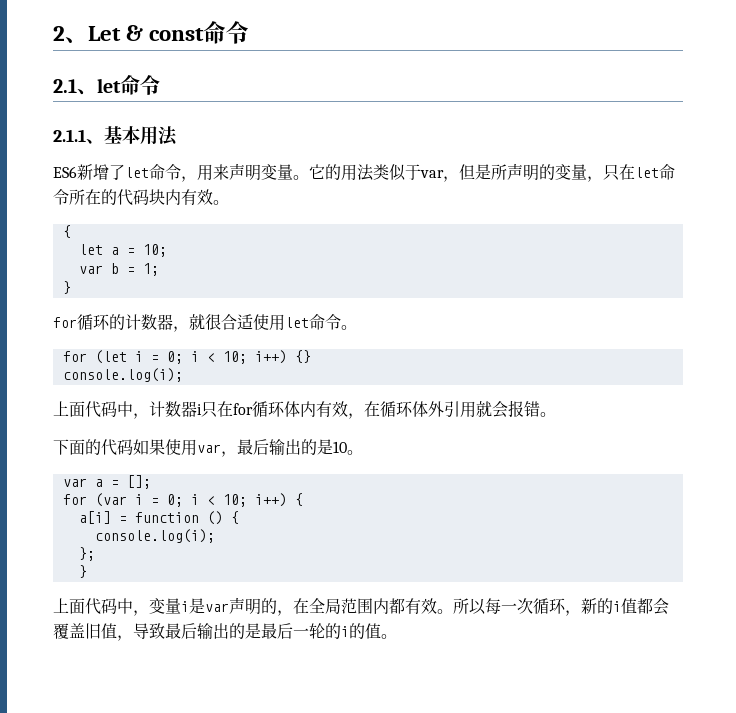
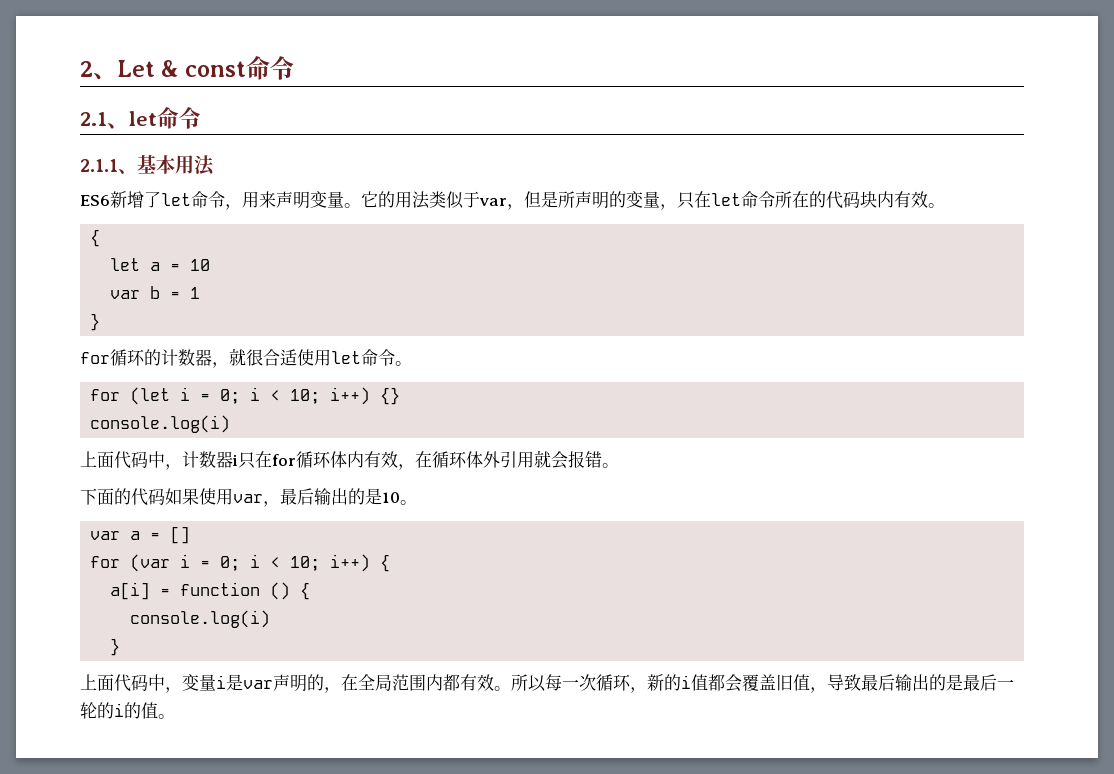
- let a = 10;
+ let a = 10
- var b = 1;
+ var b = 1
  for (let i = 0; i < 10; i++) {}
- console.log(i);
+ console.log(i)
- var a = [];
+ var a = []
  a[i] = function () {
- console.log(i);
- };
+ console.log(i)

